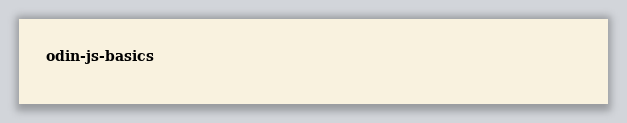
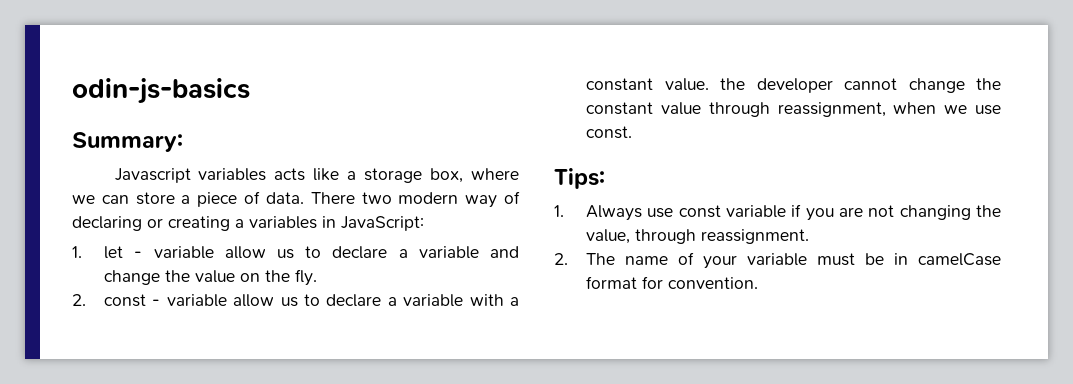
+ Summary:
+ Javascript variables acts like a storage box, where we can store a piece of data. There two modern way of declaring or creating a variables in JavaScript:
+ 1. let - variable allow us to declare a variable and change the value on the fly.
+ 2. const - variable allow us to declare a variable with a constant value. the developer cannot change the constant value through reassignment, when we use const.
+ Tips:
+ 1. Always use const variable if you are not changing the value, through reassignment.
+ 2. The name of your variable must be in camelCase format for convention.

